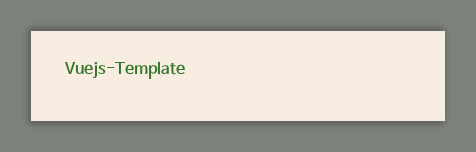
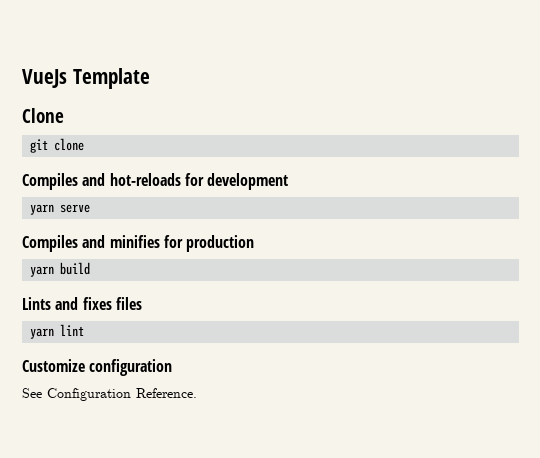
- Vuejs-Template
+ VueJs Template
+ Clone
+ git clone
+ Compiles and hot-reloads for development
+ yarn serve
+ Compiles and minifies for production
+ yarn build
+ Lints and fixes files
+ yarn lint
+ Customize configuration
+ See Configuration Reference.

